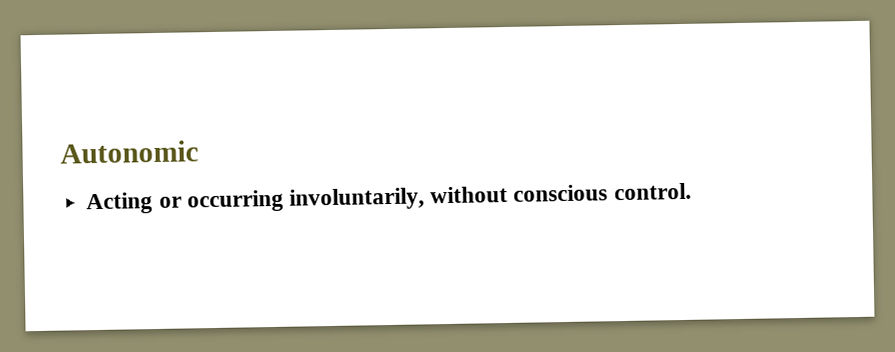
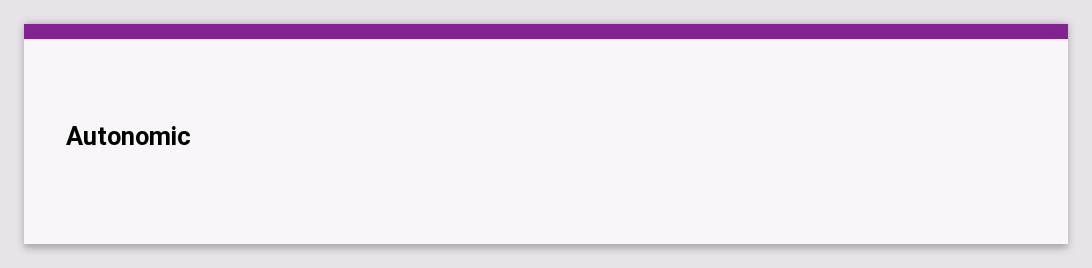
- Acting or occurring involuntarily, without conscious control.

